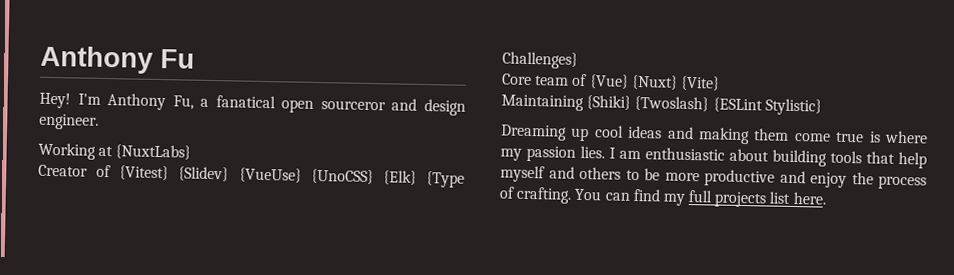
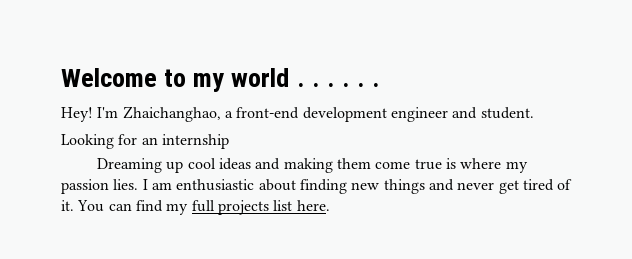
- Anthony Fu
- Hey! I'm Anthony Fu, a fanatical open sourceror and design engineer.
- Working at {NuxtLabs}
- Creator of {Vitest} {Slidev} {VueUse} {UnoCSS} {Elk} {Type Challenges}
- Core team of {Vue} {Nuxt} {Vite}
- Maintaining {Shiki} {Twoslash} {ESLint Stylistic}
+ Welcome to my world . . . . . .
+ Hey! I'm Zhaichanghao, a front-end development engineer and student.
+ Looking for an internship
- I am enthusiastic about building tools that help myself and others to be more productive and enjoy the process of crafting.
+ I am enthusiastic about finding new things and never get tired of it.

